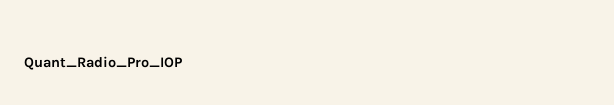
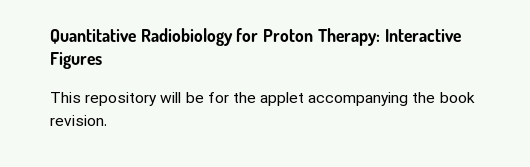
- Quant_Radio_Pro_IOP
+ Quantitative Radiobiology for Proton Therapy: Interactive Figures
+ This repository will be for the applet accompanying the book revision.

